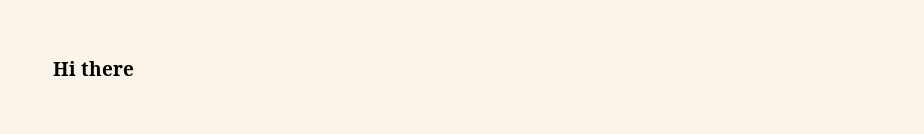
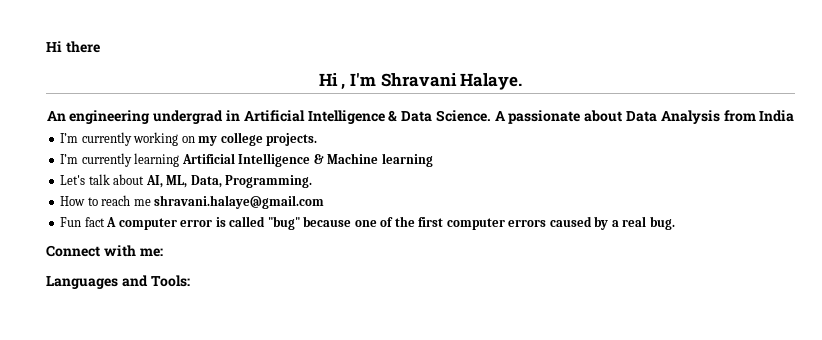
+ Hi , I'm Shravani Halaye.
+ An engineering undergrad in Artificial Intelligence & Data Science. A passionate about Data Analysis from India
+ I’m currently working on my college projects.
+ I’m currently learning Artificial Intelligence & Machine learning
+ Let's talk about AI, ML, Data, Programming.
+ How to reach me shravani.halaye@gmail.com
+ Fun fact A computer error is called "bug" because one of the first computer errors caused by a real bug.
+ Connect with me:
+ Languages and Tools:

